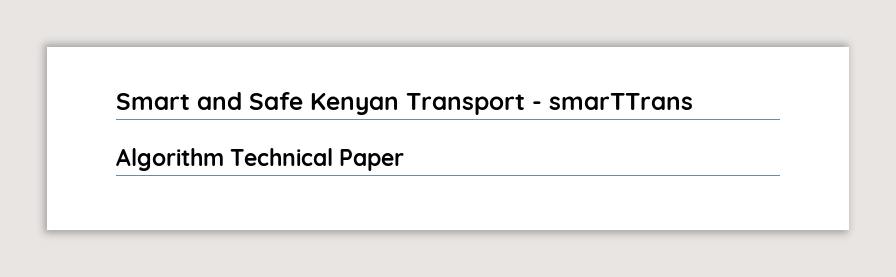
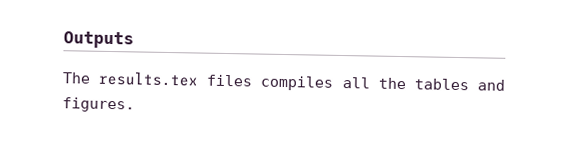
- Smart and Safe Kenyan Transport - smarTTrans
- Algorithm Technical Paper
+ Outputs
+ The results.tex files compiles all the tables and figures.

